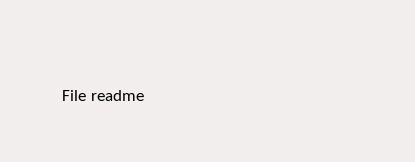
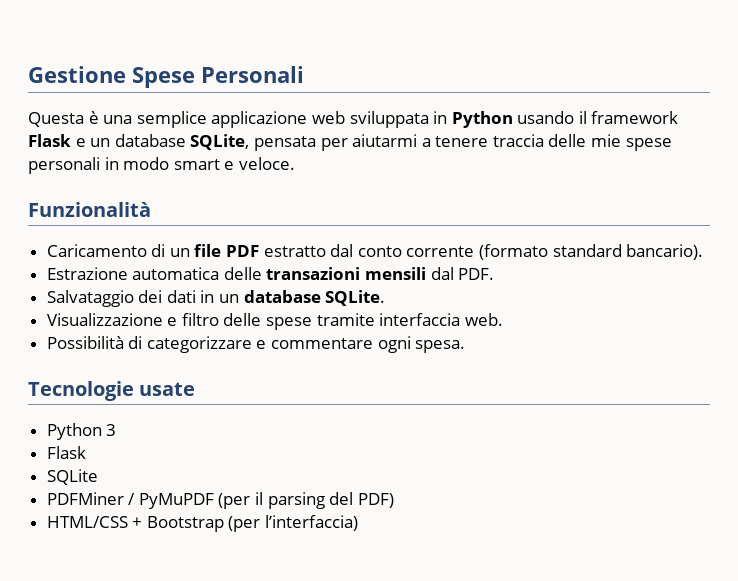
- File readme
+ Gestione Spese Personali
+ Questa è una semplice applicazione web sviluppata in Python usando il framework Flask e un database SQLite, pensata per aiutarmi a tenere traccia delle mie spese personali in modo smart e veloce.
+ Funzionalità
+ Caricamento di un file PDF estratto dal conto corrente (formato standard bancario).
+ Estrazione automatica delle transazioni mensili dal PDF.
+ Salvataggio dei dati in un database SQLite.
+ Visualizzazione e filtro delle spese tramite interfaccia web.
+ Possibilità di categorizzare e commentare ogni spesa.
+ Tecnologie usate
+ Python 3
+ Flask
+ SQLite
+ PDFMiner / PyMuPDF (per il parsing del PDF)
+ HTML/CSS + Bootstrap (per l’interfaccia)

